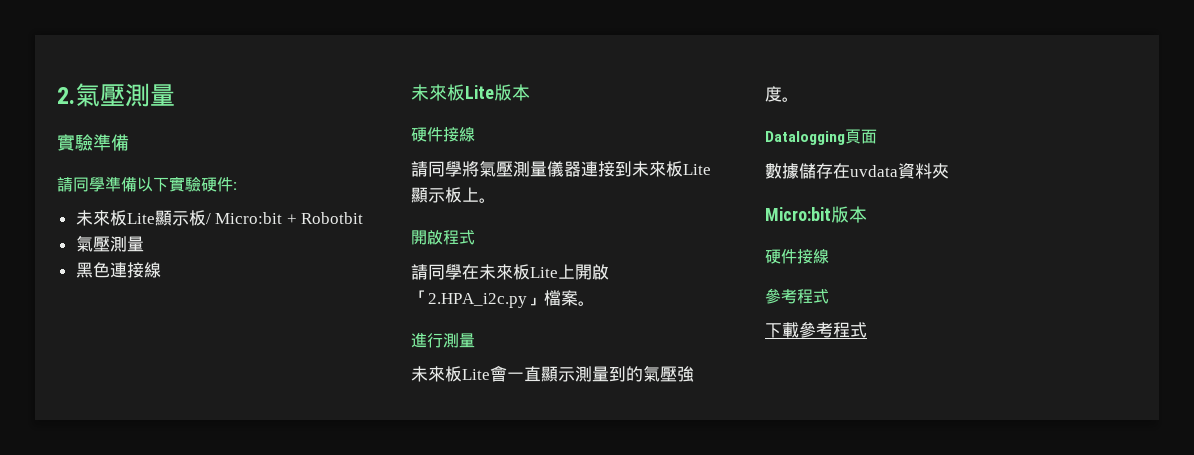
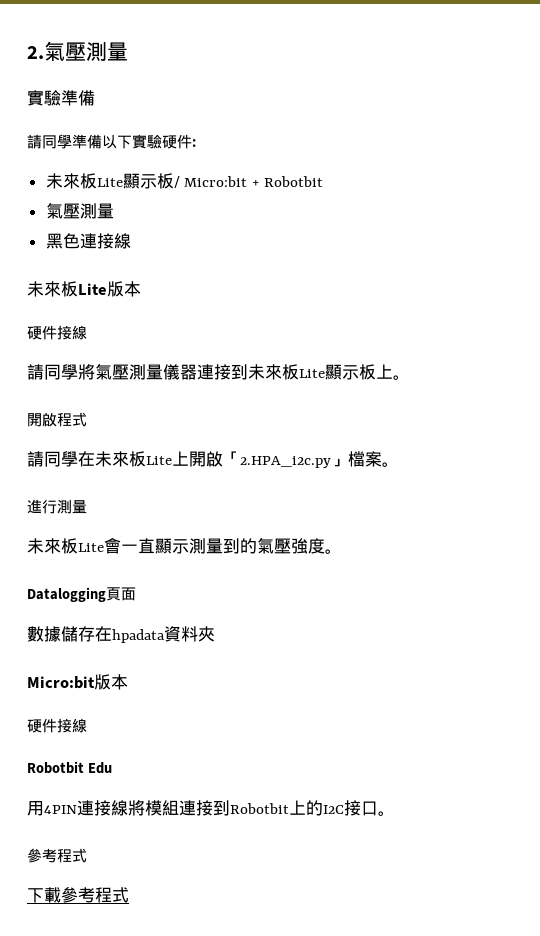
- 數據儲存在uvdata資料夾
+ 數據儲存在hpadata資料夾
+ Robotbit Edu
+ 用4PIN連接線將模組連接到Robotbit上的I2C接口。

